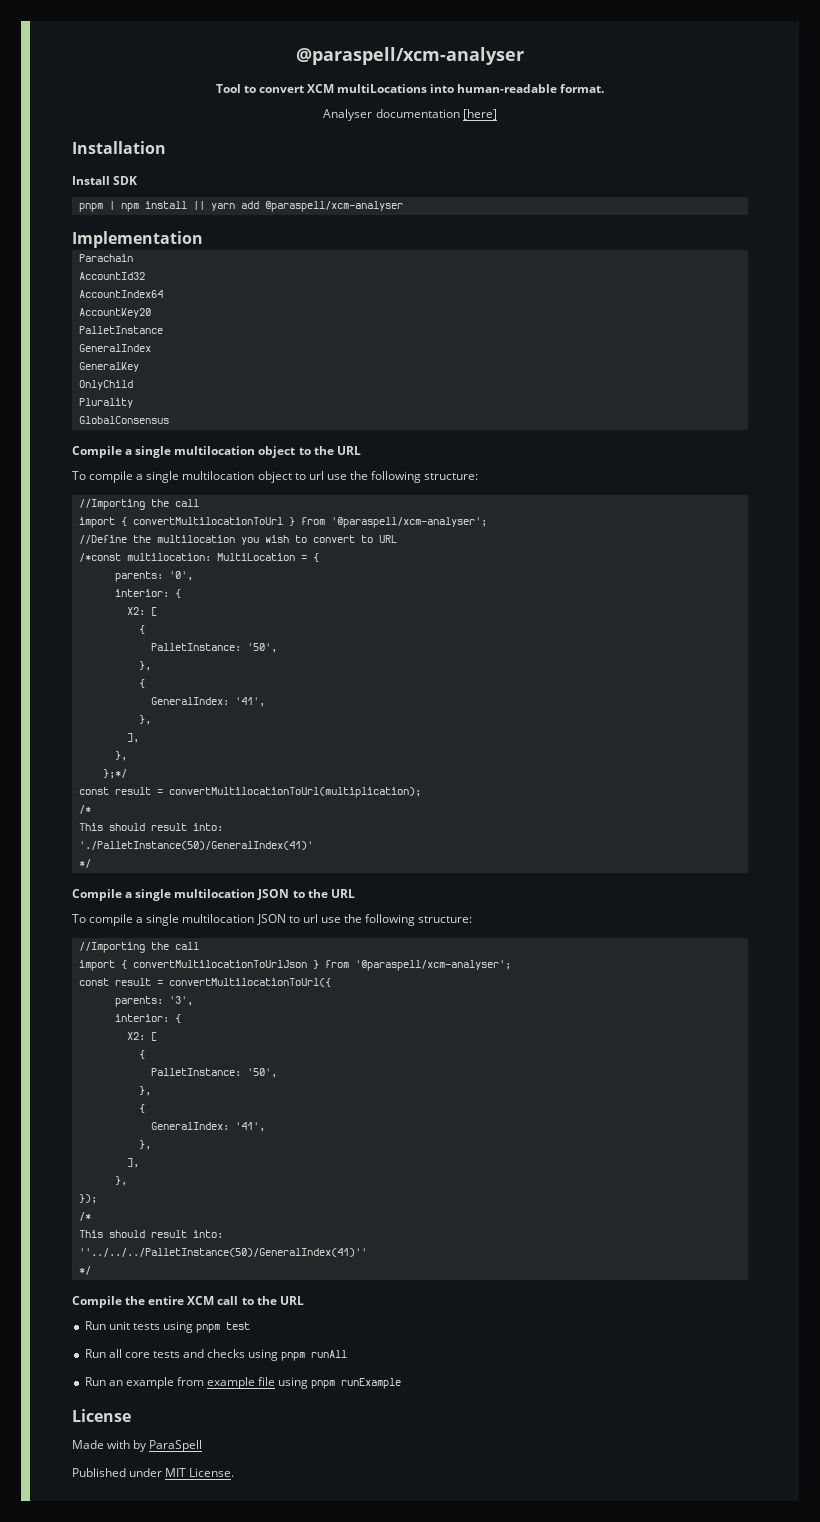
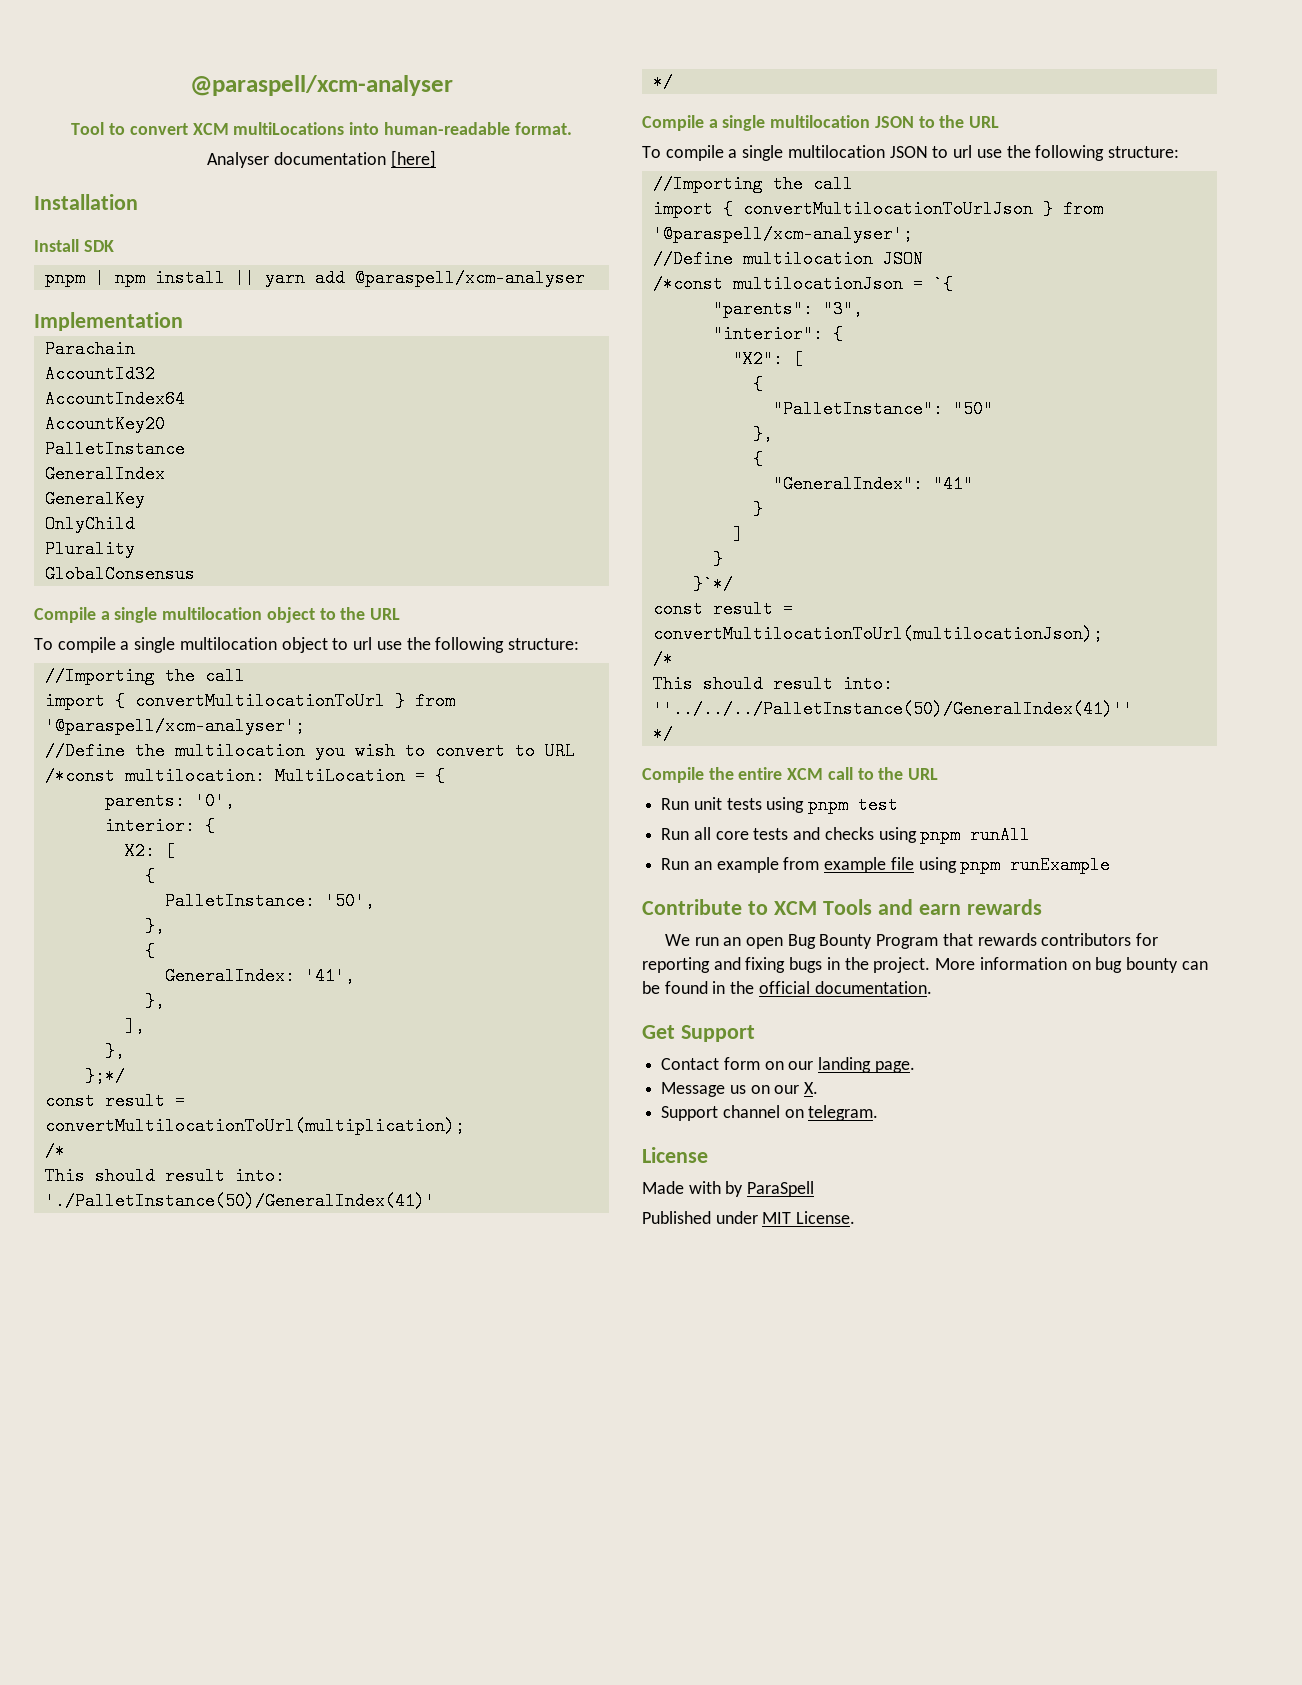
- const result = convertMultilocationToUrl({
- parents: '3',
- interior: {
- X2: [
+ //Define multilocation JSON
+ /*const multilocationJson = `{
+ "parents": "3",
+ "interior": {
+ "X2": [
  {
- PalletInstance: '50',
+ "PalletInstance": "50"
  },
  {
- GeneralIndex: '41',
- },
- ],
- },
- });
+ "GeneralIndex": "41"
+ }
+ ]
+ }
+ }`*/
+ const result = convertMultilocationToUrl(multilocationJson);
+ Contribute to XCM Tools and earn rewards
+ We run an open Bug Bounty Program that rewards contributors for reporting and fixing bugs in the project. More information on bug bounty can be found in the official documentation.
+ Get Support
+ Contact form on our landing page.
+ Message us on our X.
+ Support channel on telegram.

